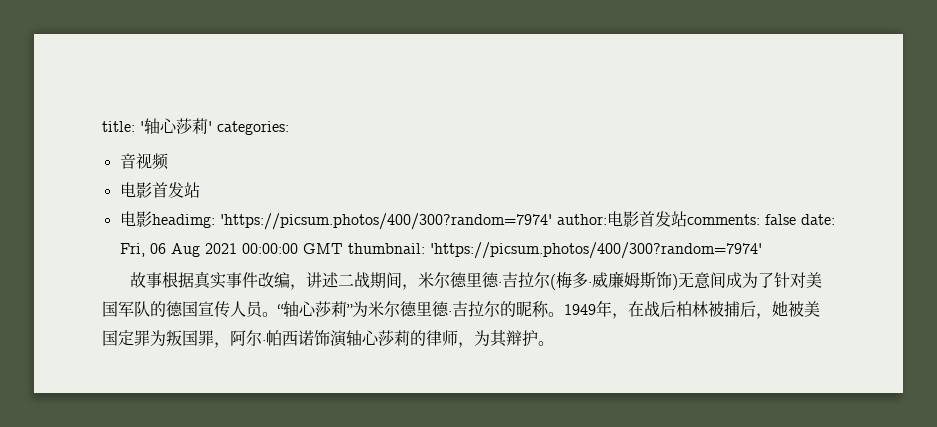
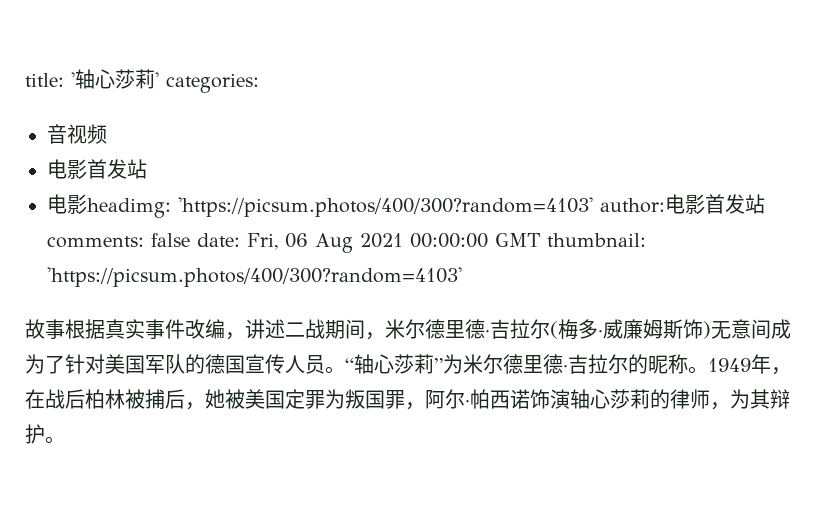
- 电影headimg: 'https://picsum.photos/400/300?random=7974' author:电影首发站comments: false date: Fri, 06 Aug 2021 00:00:00 GMT thumbnail: 'https://picsum.photos/400/300?random=7974'
+ 电影headimg: 'https://picsum.photos/400/300?random=4103' author:电影首发站comments: false date: Fri, 06 Aug 2021 00:00:00 GMT thumbnail: 'https://picsum.photos/400/300?random=4103'

